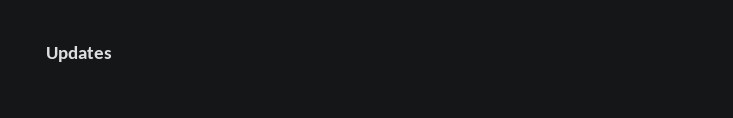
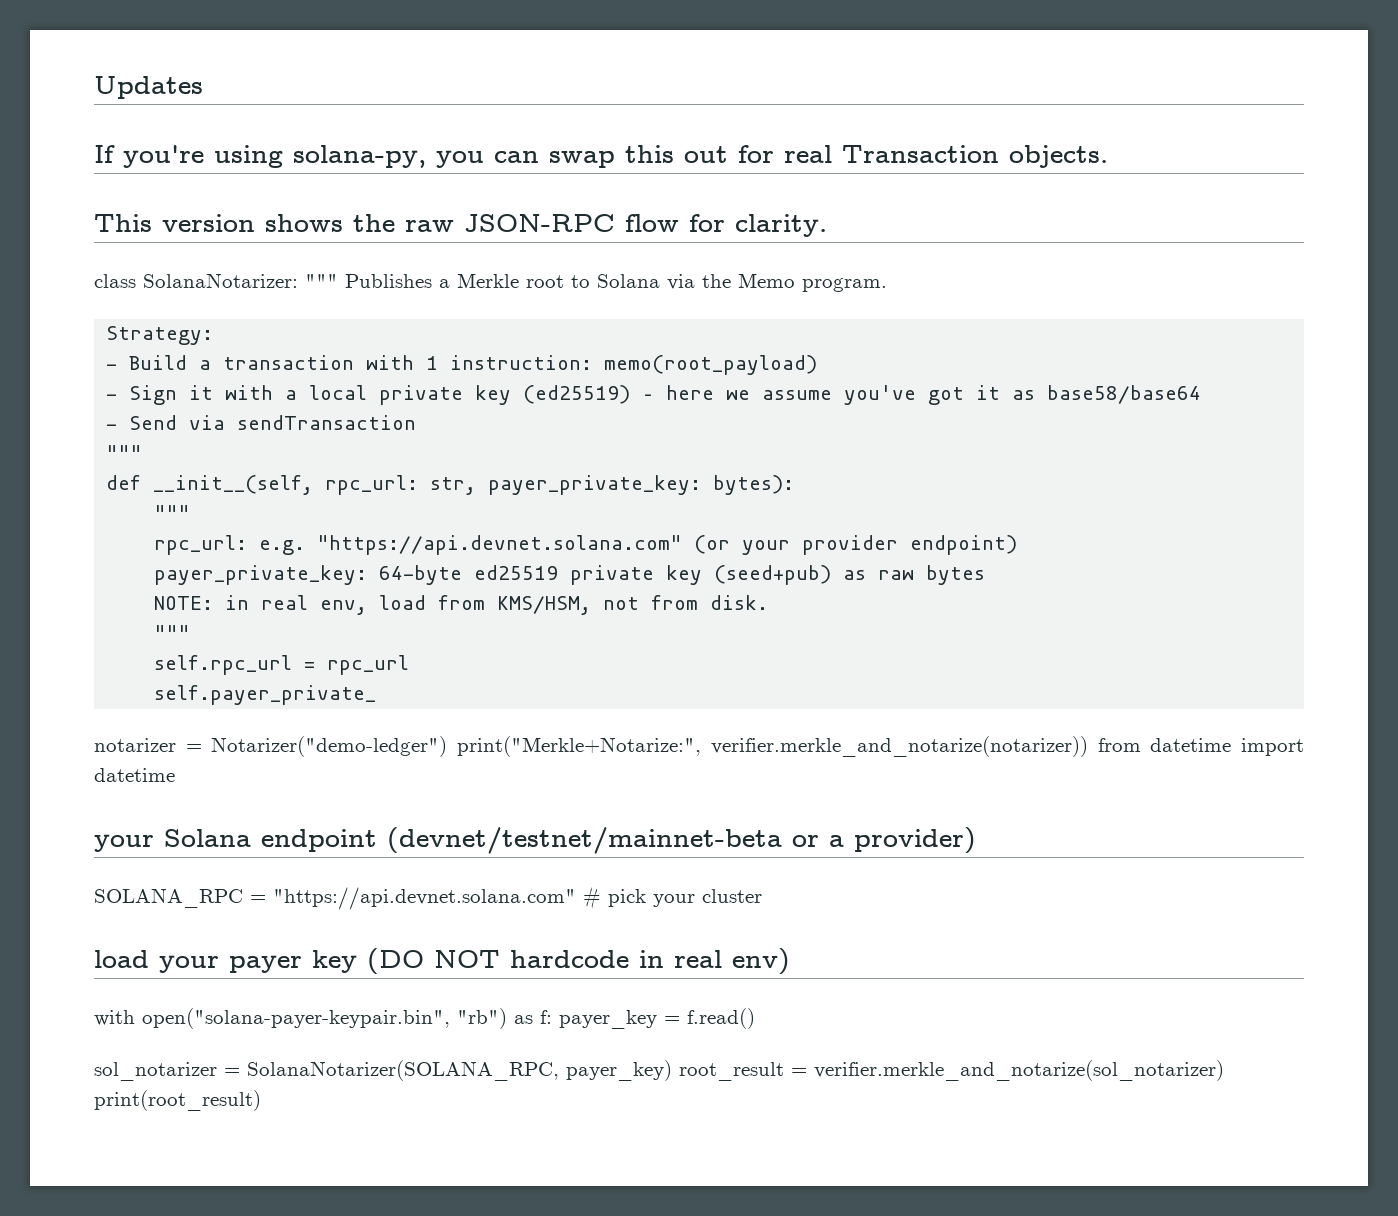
+ If you're using solana-py, you can swap this out for real Transaction objects.
+ This version shows the raw JSON-RPC flow for clarity.
+ class SolanaNotarizer: """ Publishes a Merkle root to Solana via the Memo program.
+ Strategy:
+ - Build a transaction with 1 instruction: memo(root_payload)
+ - Sign it with a local private key (ed25519) – here we assume you've got it as base58/base64
+ - Send via sendTransaction
+ """
+ def __init__(self, rpc_url: str, payer_private_key: bytes):
+ """
+ rpc_url: e.g. "https://api.devnet.solana.com" (or your provider endpoint)
+ payer_private_key: 64-byte ed25519 private key (seed+pub) as raw bytes
+ NOTE: in real env, load from KMS/HSM, not from disk.
+ """
+ self.rpc_url = rpc_url
+ self.payer_private_
+ notarizer = Notarizer("demo-ledger") print("Merkle+Notarize:", verifier.merkle_and_notarize(notarizer)) from datetime import datetime
+ your Solana endpoint (devnet/testnet/mainnet-beta or a provider)
+ SOLANA_RPC = "https://api.devnet.solana.com" # pick your cluster
+ load your payer key (DO NOT hardcode in real env)
+ with open("solana-payer-keypair.bin", "rb") as f: payer_key = f.read()
+ sol_notarizer = SolanaNotarizer(SOLANA_RPC, payer_key) root_result = verifier.merkle_and_notarize(sol_notarizer) print(root_result)

